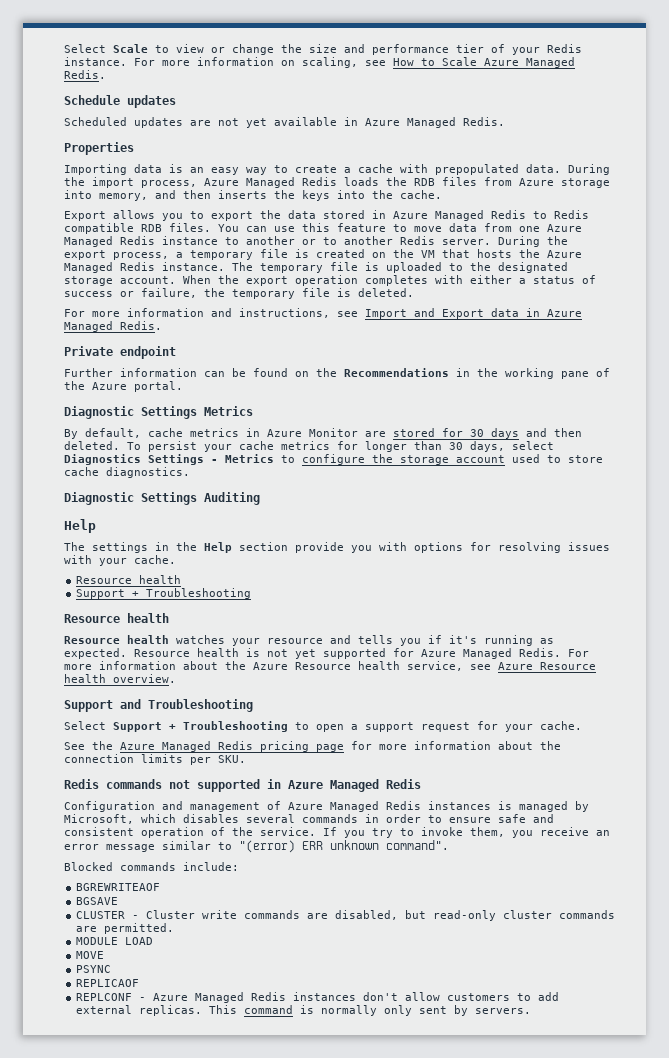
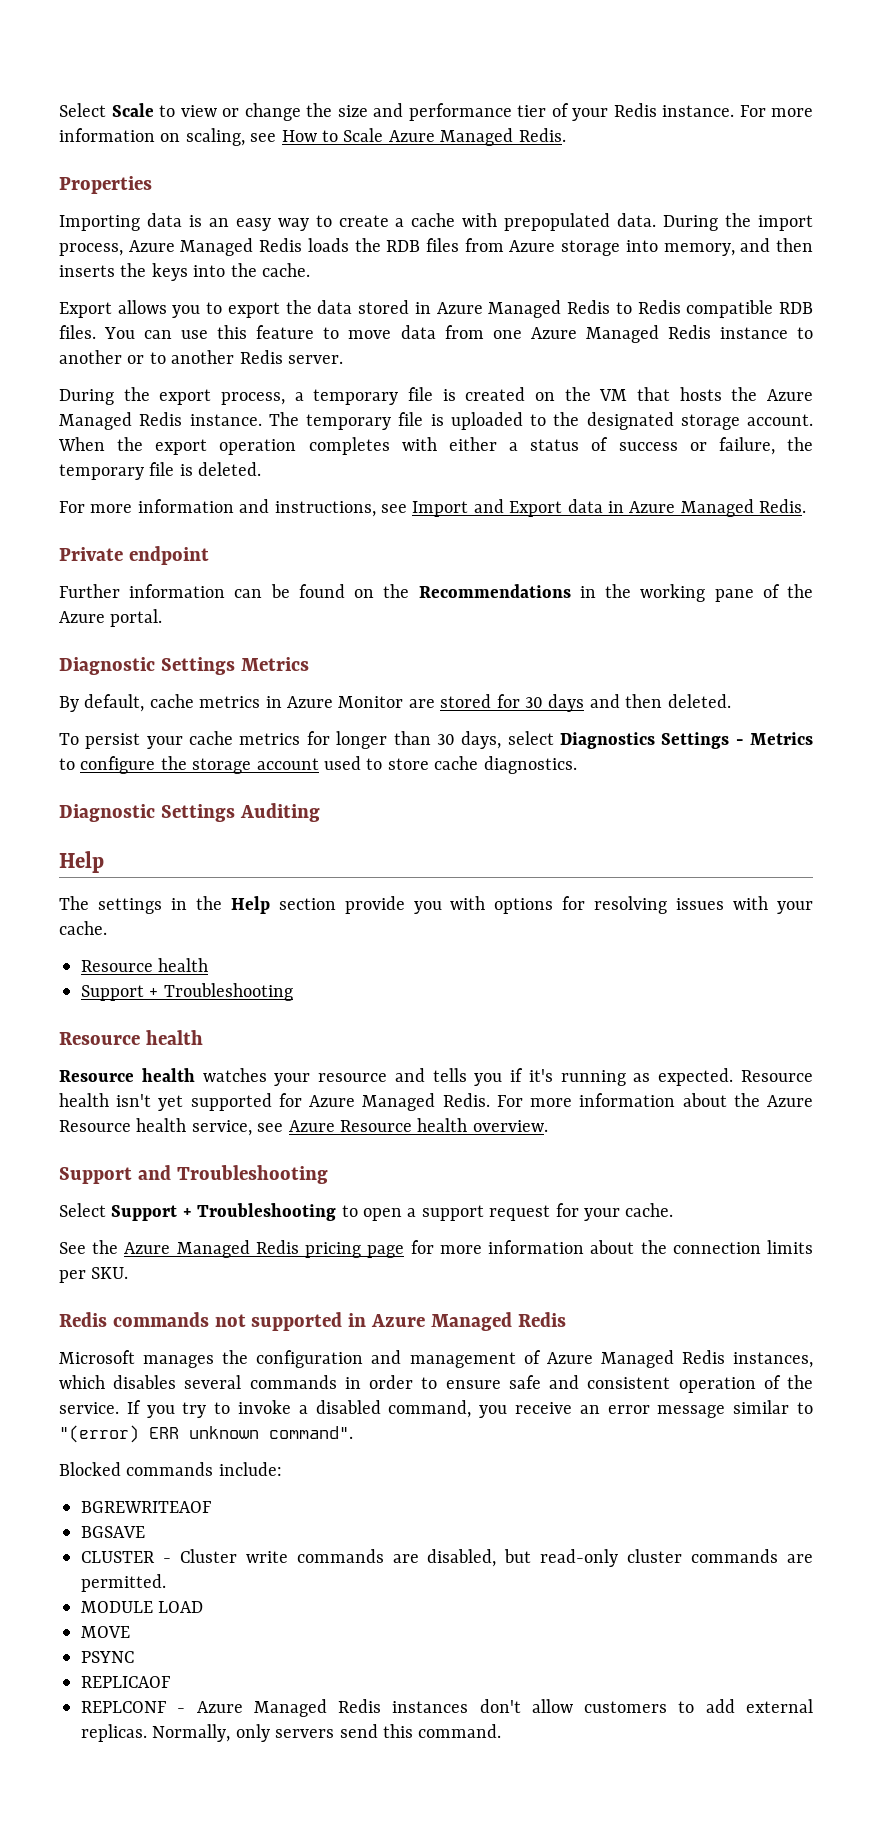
- Schedule updates
- Scheduled updates are not yet available in Azure Managed Redis.
- You can use this feature to move data from one Azure Managed Redis instance to another or to another Redis server. During the export process, a temporary file is created on the VM that hosts the Azure Managed Redis instance.
+ You can use this feature to move data from one Azure Managed Redis instance to another or to another Redis server.
+ During the export process, a temporary file is created on the VM that hosts the Azure Managed Redis instance.
- By default, cache metrics in Azure Monitor are stored for 30 days and then deleted. To persist your cache metrics for longer than 30 days, select Diagnostics Settings - Metrics to configure the storage account used to store cache diagnostics.
+ By default, cache metrics in Azure Monitor are stored for 30 days and then deleted.
+ To persist your cache metrics for longer than 30 days, select Diagnostics Settings - Metrics to configure the storage account used to store cache diagnostics.
- Resource health is not yet supported for Azure Managed Redis.
+ Resource health isn't yet supported for Azure Managed Redis.
- Configuration and management of Azure Managed Redis instances is managed by Microsoft, which disables several commands in order to ensure safe and consistent operation of the service.
+ Microsoft manages the configuration and management of Azure Managed Redis instances, which disables several commands in order to ensure safe and consistent operation of the service.
- If you try to invoke them, you receive an error message similar to "(error) ERR unknown command".
+ If you try to invoke a disabled command, you receive an error message similar to "(error) ERR unknown command".
- This command is normally only sent by servers.
+ Normally, only servers send this command.

